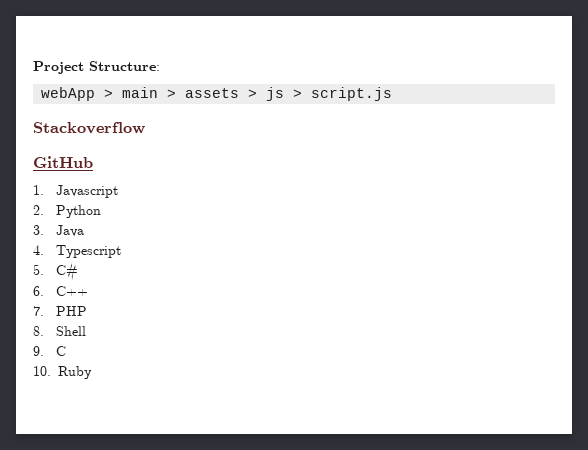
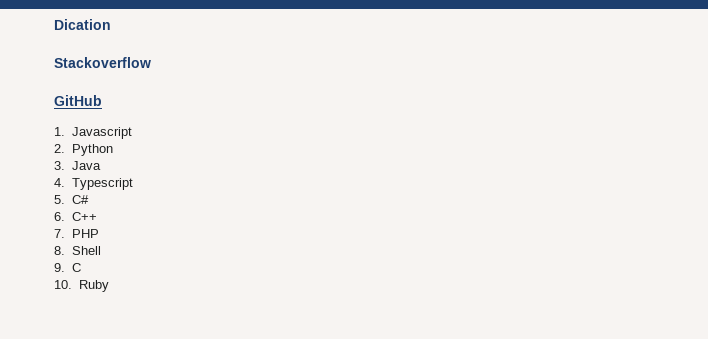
- Project Structure:
- webApp > main > assets > js > script.js
+ Dication

